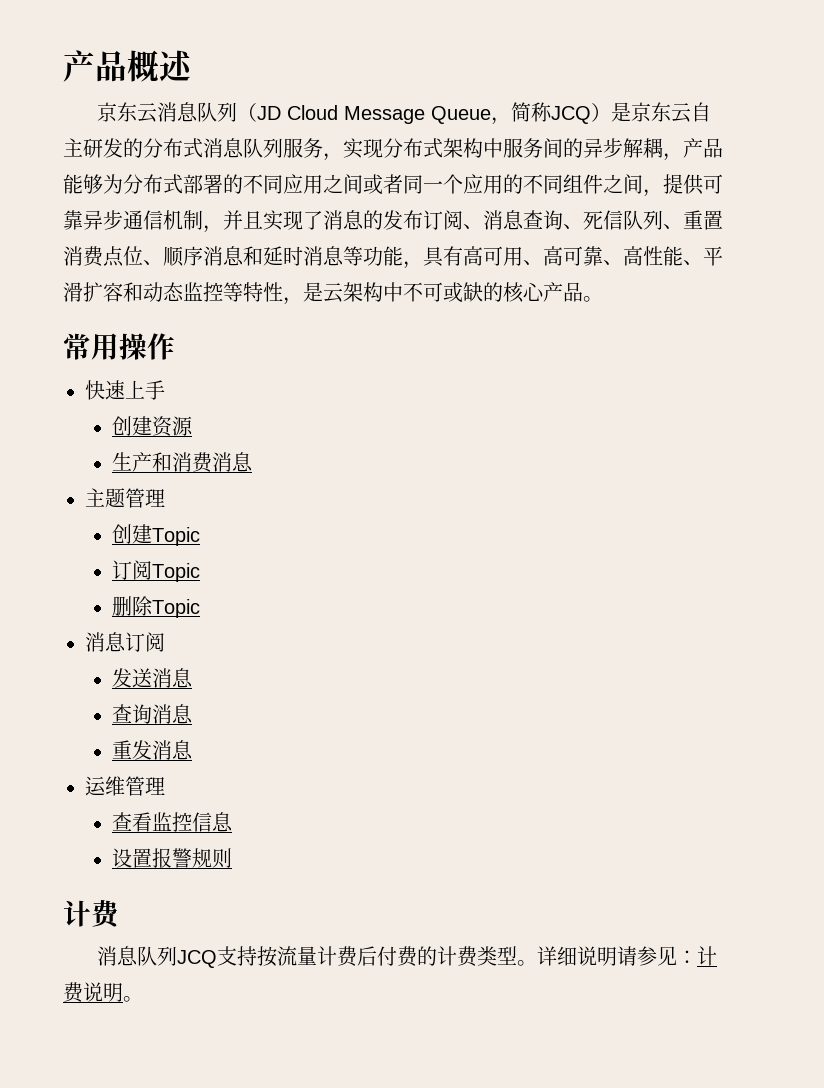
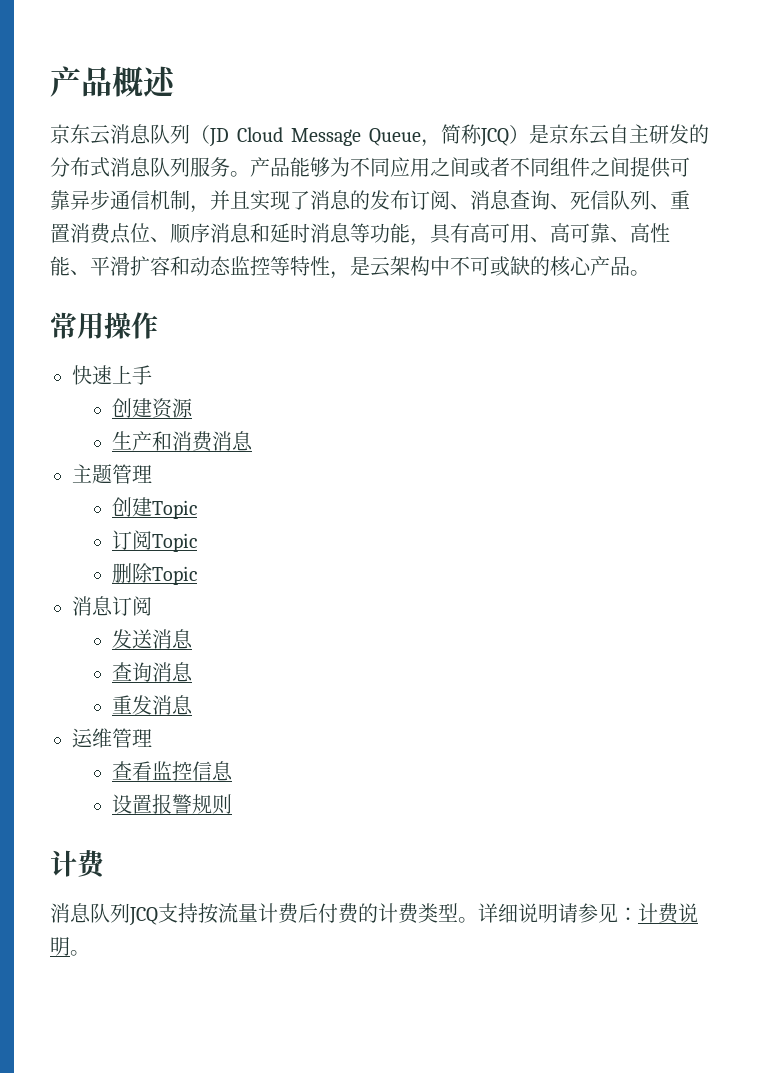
- 京东云消息队列（JD Cloud Message Queue，简称JCQ）是京东云自主研发的分布式消息队列服务，实现分布式架构中服务间的异步解耦，产品能够为分布式部署的不同应用之间或者同一个应用的不同组件之间，提供可靠异步通信机制，并且实现了消息的发布订阅、消息查询、死信队列、重置消费点位、顺序消息和延时消息等功能，具有高可用、高可靠、高性能、平滑扩容和动态监控等特性，是云架构中不可或缺的核心产品。
+ 京东云消息队列（JD Cloud Message Queue，简称JCQ）是京东云自主研发的分布式消息队列服务。产品能够为不同应用之间或者不同组件之间提供可靠异步通信机制，并且实现了消息的发布订阅、消息查询、死信队列、重置消费点位、顺序消息和延时消息等功能，具有高可用、高可靠、高性能、平滑扩容和动态监控等特性，是云架构中不可或缺的核心产品。

